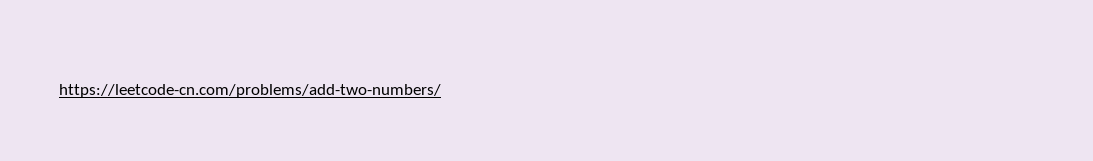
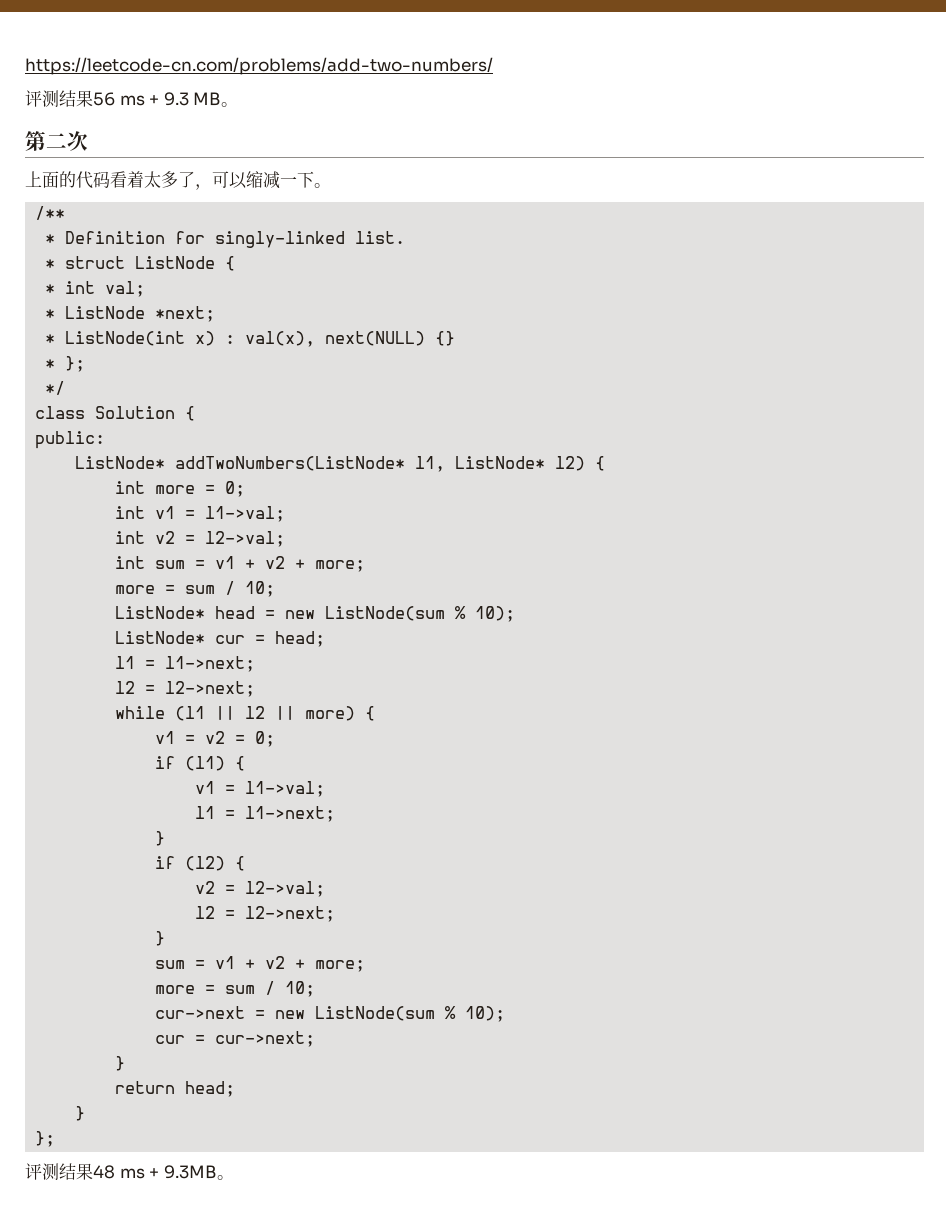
+ 评测结果56 ms + 9.3 MB。
+ 第二次
+ 上面的代码看着太多了，可以缩减一下。
+ /**
+ * Definition for singly-linked list.
+ * struct ListNode {
+ * int val;
+ * ListNode *next;
+ * ListNode(int x) : val(x), next(NULL) {}
+ * };
+ */
+ class Solution {
+ public:
+ ListNode* addTwoNumbers(ListNode* l1, ListNode* l2) {
+ int more = 0;
+ int v1 = l1->val;
+ int v2 = l2->val;
+ int sum = v1 + v2 + more;
+ more = sum / 10;
+ ListNode* head = new ListNode(sum % 10);
+ ListNode* cur = head;
+ l1 = l1->next;
+ l2 = l2->next;
+ while (l1 || l2 || more) {
+ v1 = v2 = 0;
+ if (l1) {
+ v1 = l1->val;
+ l1 = l1->next;
+ }
+ if (l2) {
+ v2 = l2->val;
+ l2 = l2->next;
+ }
+ sum = v1 + v2 + more;
+ more = sum / 10;
+ cur->next = new ListNode(sum % 10);
+ cur = cur->next;
+ }
+ return head;
+ }
+ };
+ 评测结果48 ms + 9.3MB。

